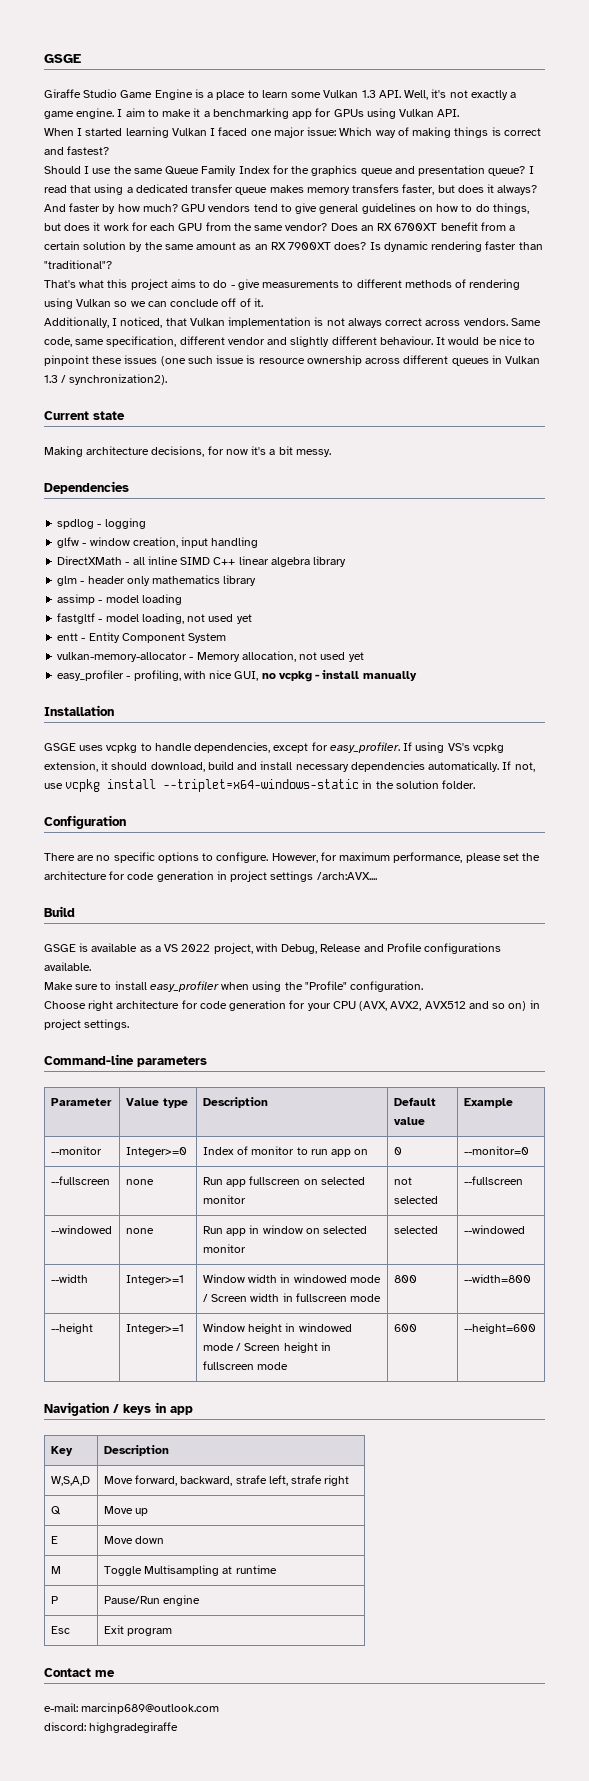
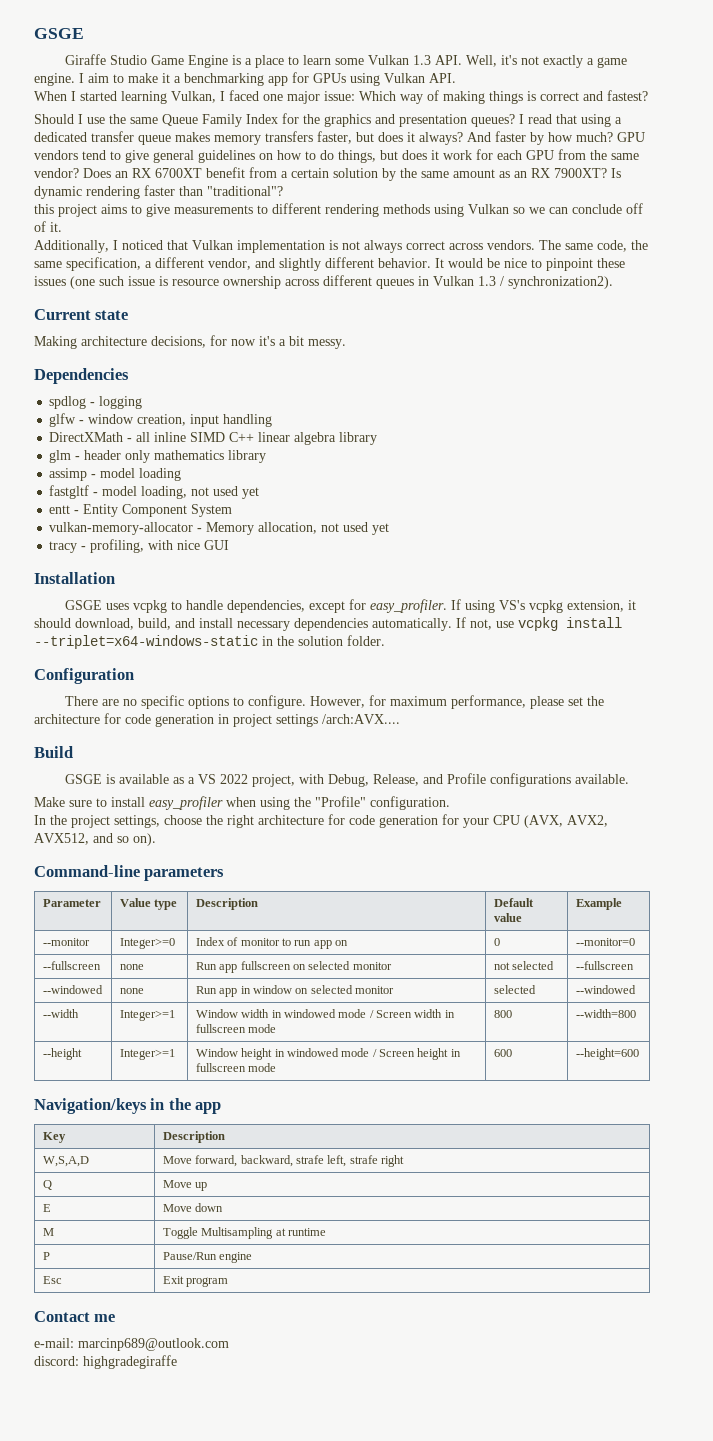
- When I started learning Vulkan I faced one major issue: Which way of making things is correct and fastest?
+ When I started learning Vulkan, I faced one major issue: Which way of making things is correct and fastest?
- Should I use the same Queue Family Index for the graphics queue and presentation queue?
+ Should I use the same Queue Family Index for the graphics and presentation queues?
- Does an RX 6700XT benefit from a certain solution by the same amount as an RX 7900XT does?
+ Does an RX 6700XT benefit from a certain solution by the same amount as an RX 7900XT?
- That's what this project aims to do - give measurements to different methods of rendering using Vulkan so we can conclude off of it.
+ this project aims to give measurements to different rendering methods using Vulkan so we can conclude off of it.
- Additionally, I noticed, that Vulkan implementation is not always correct across vendors.
+ Additionally, I noticed that Vulkan implementation is not always correct across vendors.
- Same code, same specification, different vendor and slightly different behaviour.
+ The same code, the same specification, a different vendor, and slightly different behavior.
- easy_profiler - profiling, with nice GUI, no vcpkg - install manually
+ tracy - profiling, with nice GUI
- If using VS's vcpkg extension, it should download, build and install necessary dependencies automatically.
+ If using VS's vcpkg extension, it should download, build, and install necessary dependencies automatically.
- GSGE is available as a VS 2022 project, with Debug, Release and Profile configurations available.
+ GSGE is available as a VS 2022 project, with Debug, Release, and Profile configurations available.
- Choose right architecture for code generation for your CPU (AVX, AVX2, AVX512 and so on) in project settings.
+ In the project settings, choose the right architecture for code generation for your CPU (AVX, AVX2, AVX512, and so on).
- Navigation / keys in app
+ Navigation/keys in the app

